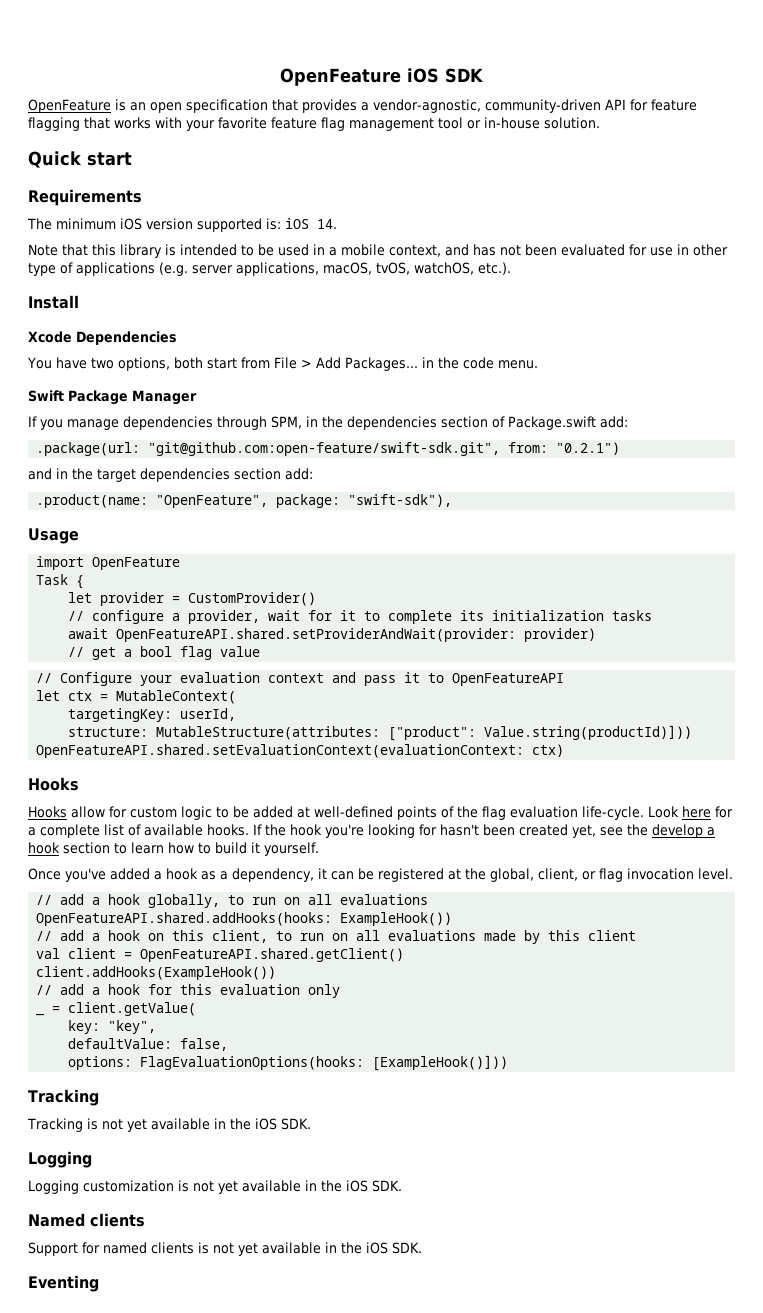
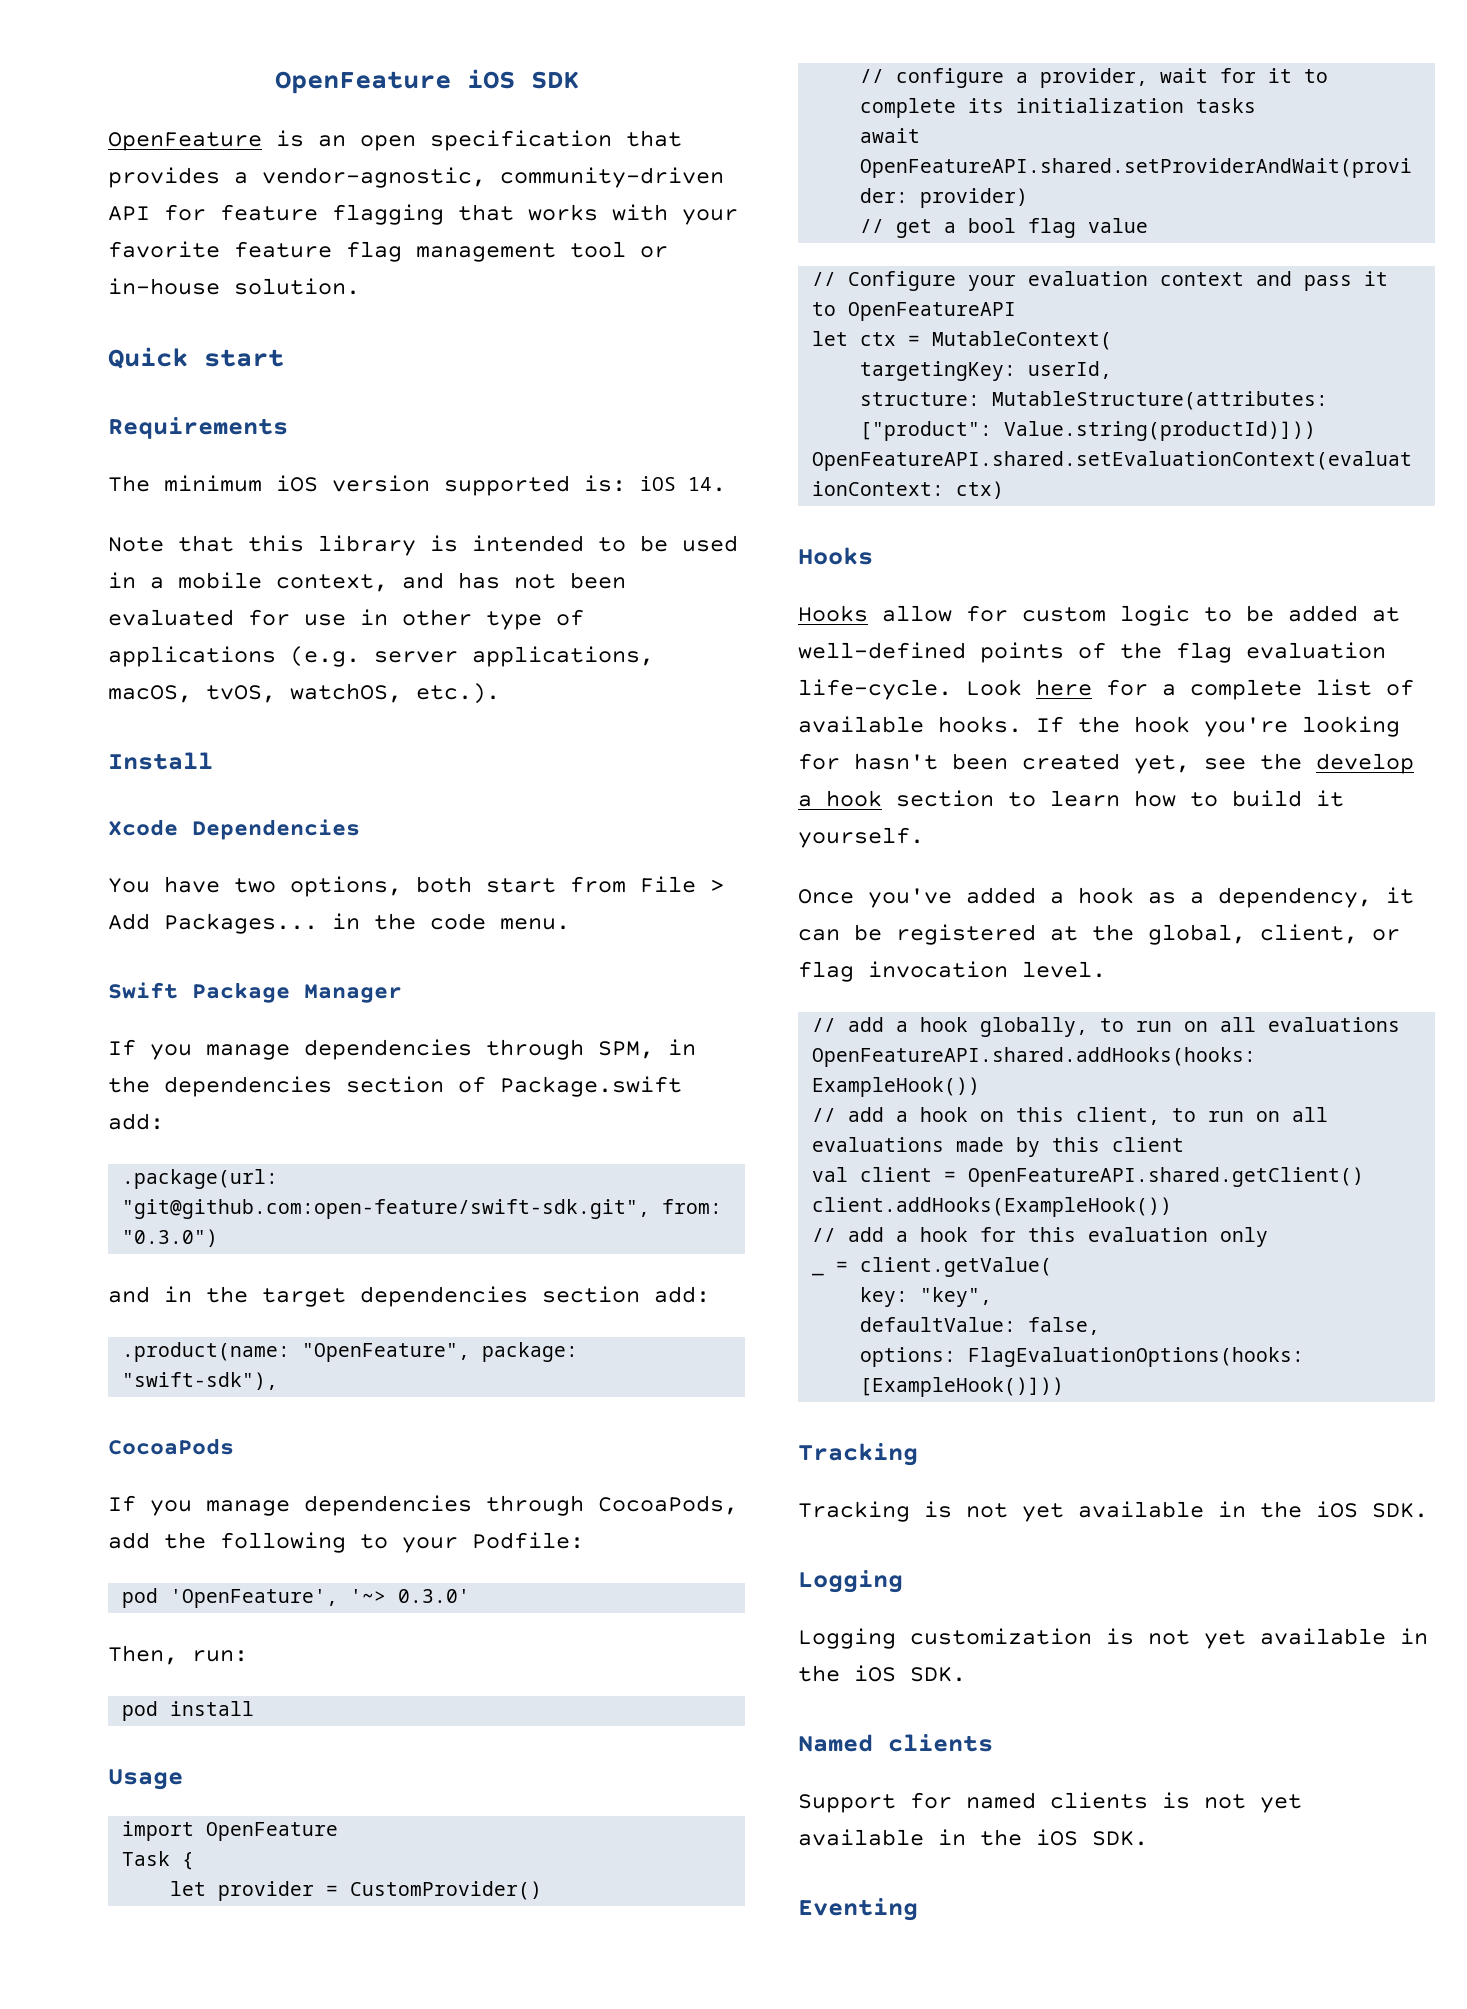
- .package(url: "git@github.com:open-feature/swift-sdk.git", from: "0.2.1")
+ .package(url: "git@github.com:open-feature/swift-sdk.git", from: "0.3.0")
+ CocoaPods
+ If you manage dependencies through CocoaPods, add the following to your Podfile:
+ pod 'OpenFeature', '~> 0.3.0'
+ Then, run:
+ pod install

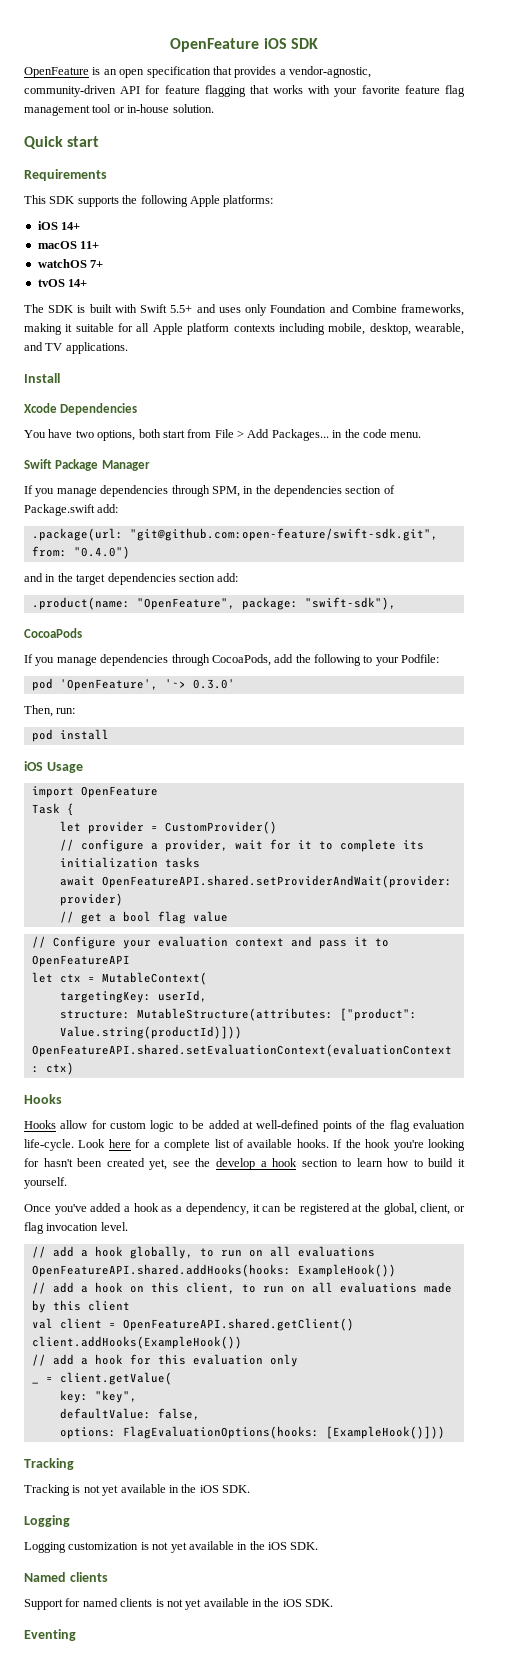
- The minimum iOS version supported is: iOS 14.
- Note that this library is intended to be used in a mobile context, and has not been evaluated for use in other type of applications (e.g. server applications, macOS, tvOS, watchOS, etc.).
+ This SDK supports the following Apple platforms:
+ iOS 14+
+ macOS 11+
+ watchOS 7+
+ tvOS 14+
+ The SDK is built with Swift 5.5+ and uses only Foundation and Combine frameworks, making it suitable for all Apple platform contexts including mobile, desktop, wearable, and TV applications.
- .package(url: "git@github.com:open-feature/swift-sdk.git", from: "0.3.0")
+ .package(url: "git@github.com:open-feature/swift-sdk.git", from: "0.4.0")
- Usage
+ iOS Usage

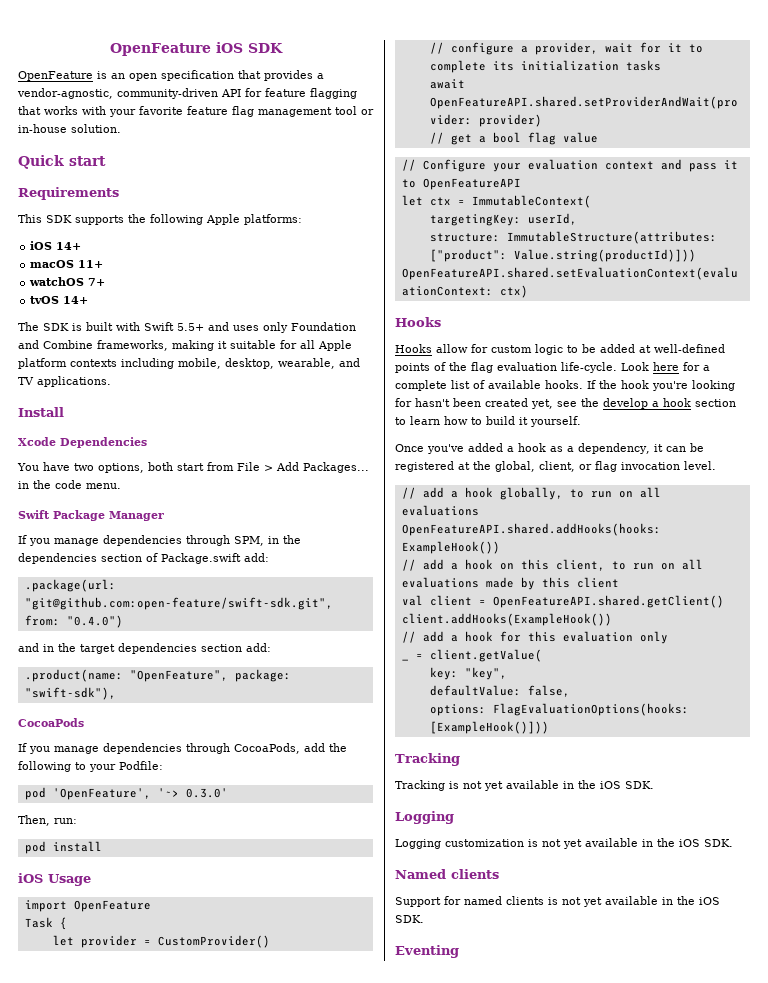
- let ctx = MutableContext(
+ let ctx = ImmutableContext(
- structure: MutableStructure(attributes: ["product": Value.string(productId)]))
+ structure: ImmutableStructure(attributes: ["product": Value.string(productId)]))

